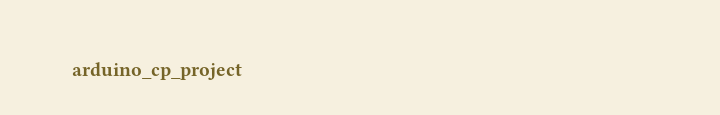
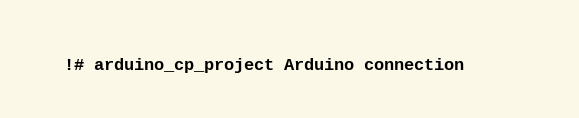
- arduino_cp_project
+ !# arduino_cp_project Arduino connection

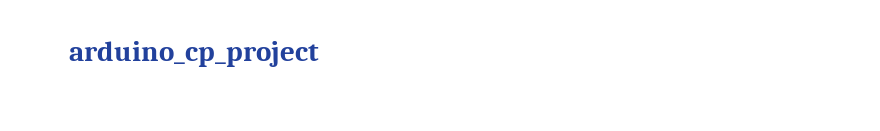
- !# arduino_cp_project Arduino connection
+ arduino_cp_project

